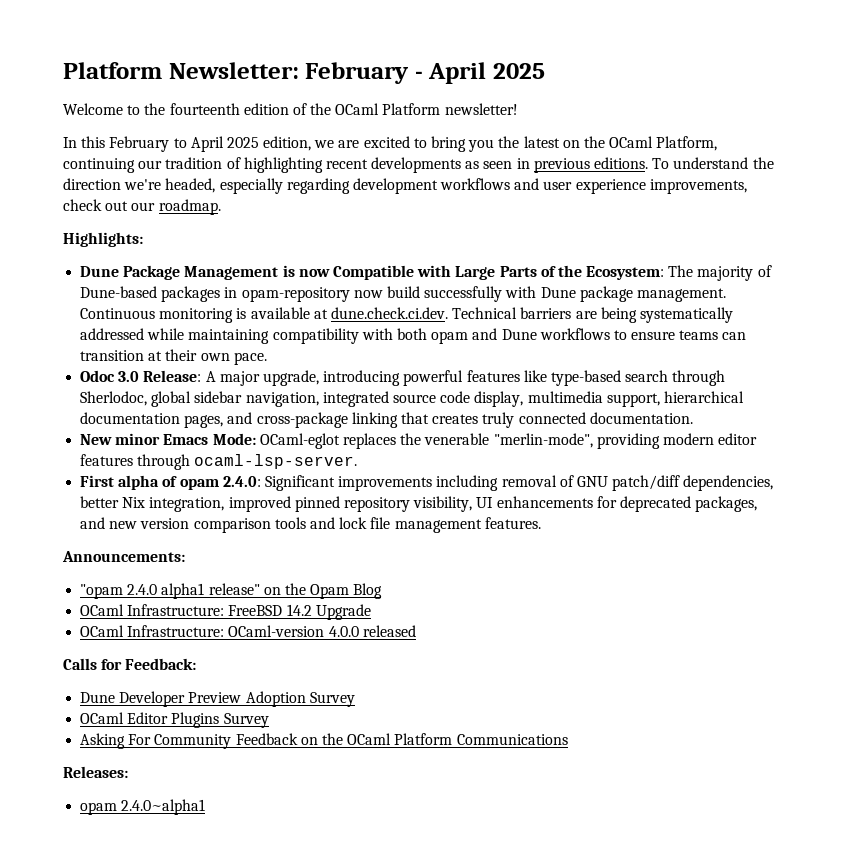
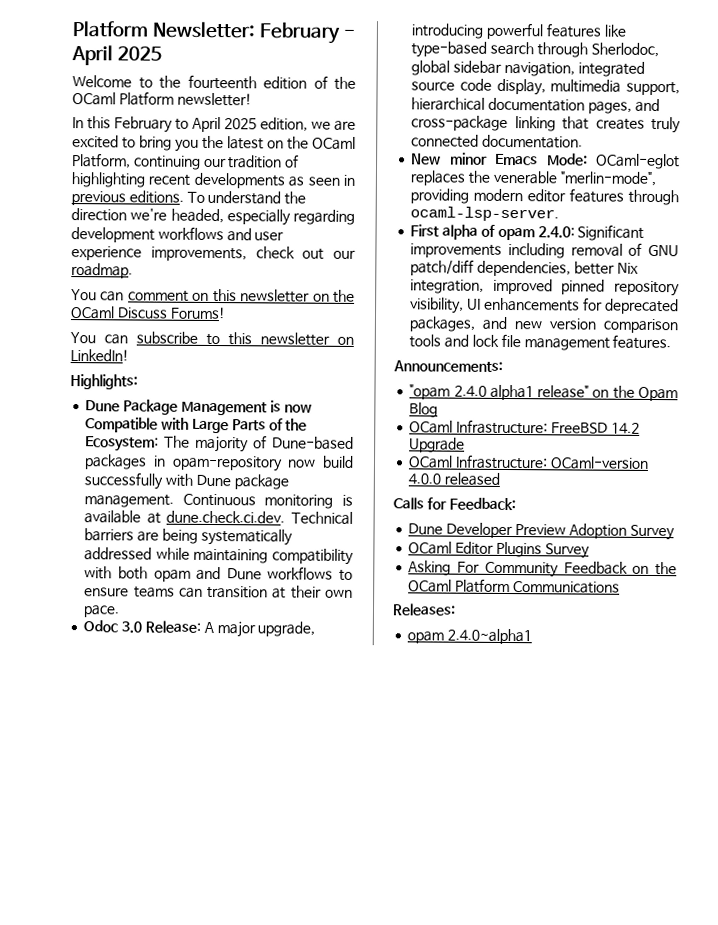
+ You can comment on this newsletter on the OCaml Discuss Forums!
+ You can subscribe to this newsletter on LinkedIn!

